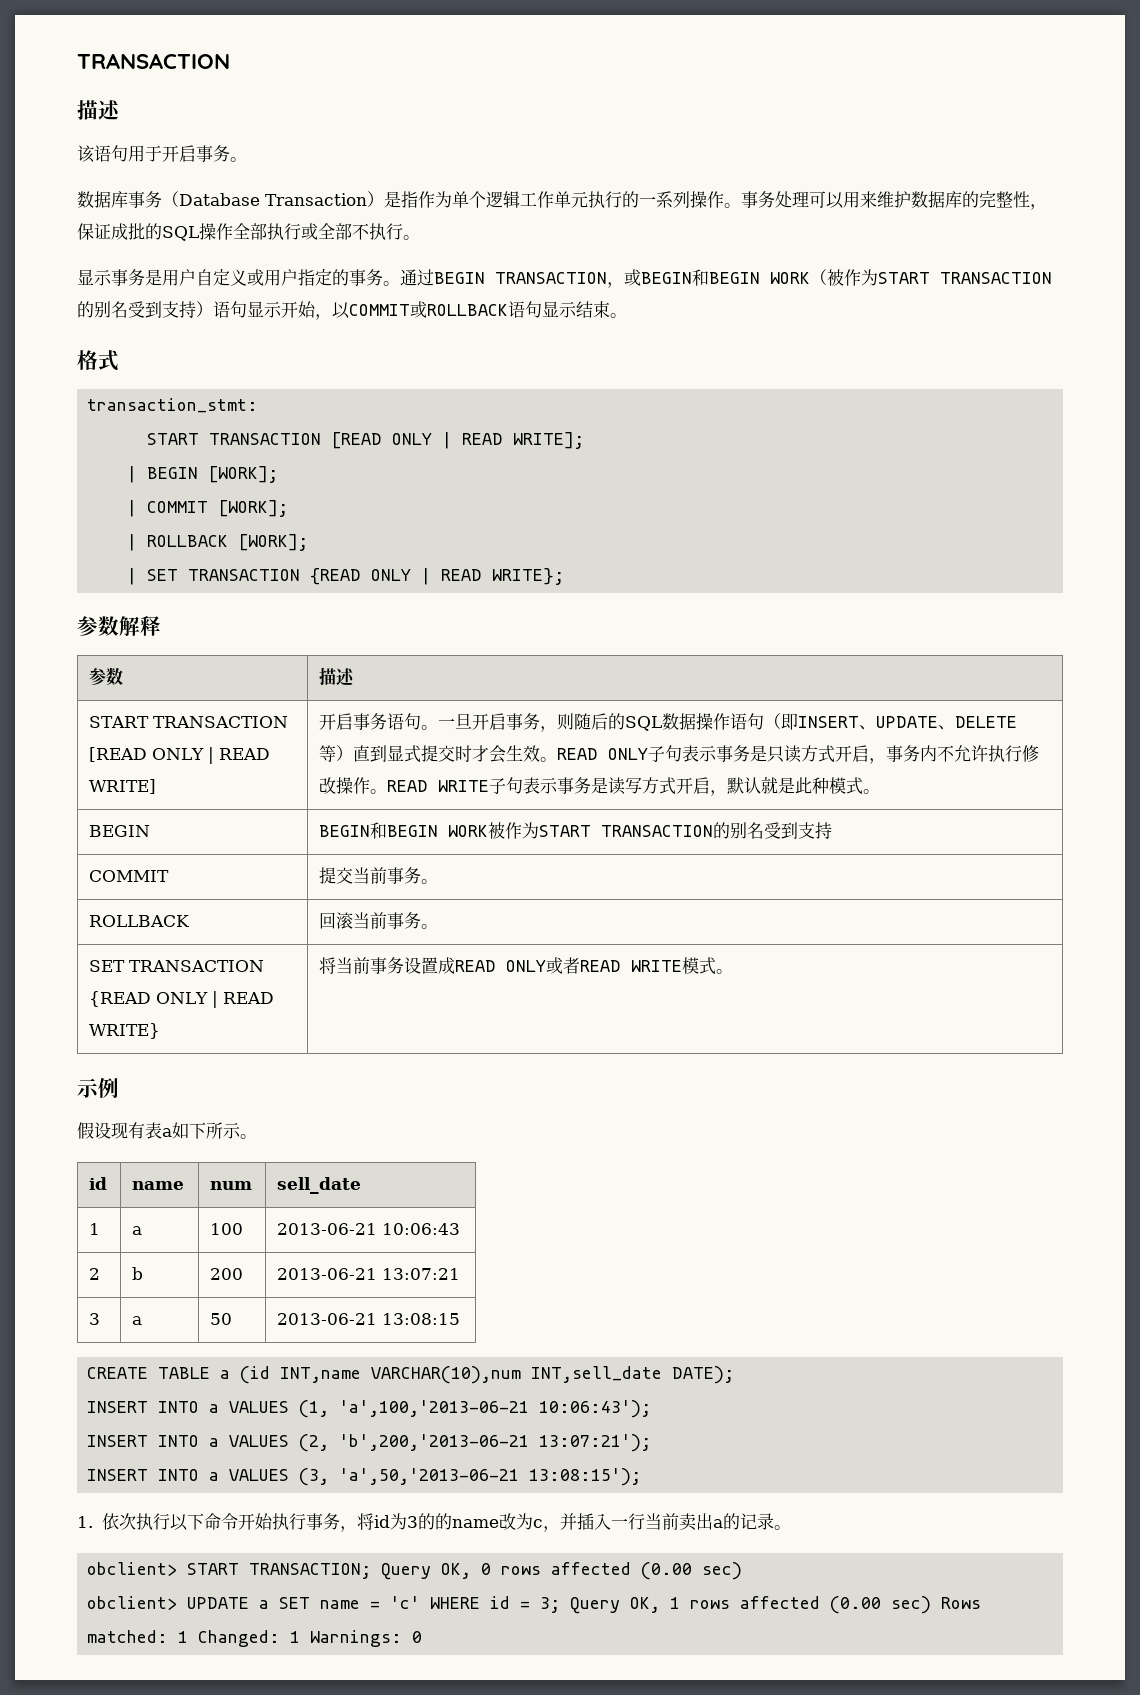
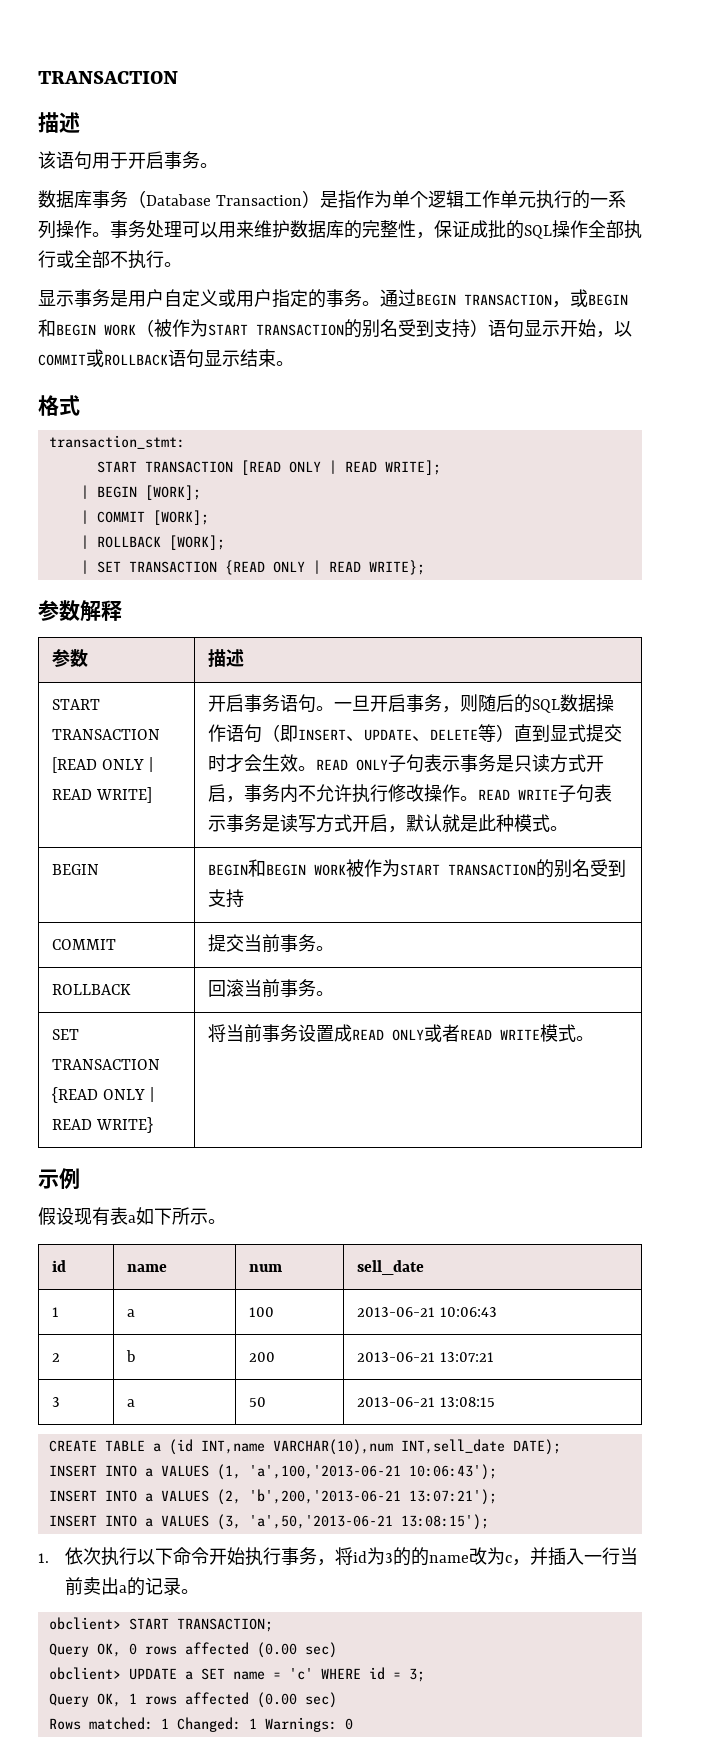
- obclient> START TRANSACTION; Query OK, 0 rows affected (0.00 sec)
+ obclient> START TRANSACTION;
+ Query OK, 0 rows affected (0.00 sec)
- obclient> UPDATE a SET name = 'c' WHERE id = 3; Query OK, 1 rows affected (0.00 sec) Rows matched: 1 Changed: 1 Warnings: 0
+ obclient> UPDATE a SET name = 'c' WHERE id = 3;
+ Query OK, 1 rows affected (0.00 sec)
+ Rows matched: 1 Changed: 1 Warnings: 0

